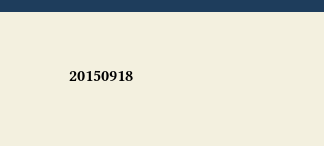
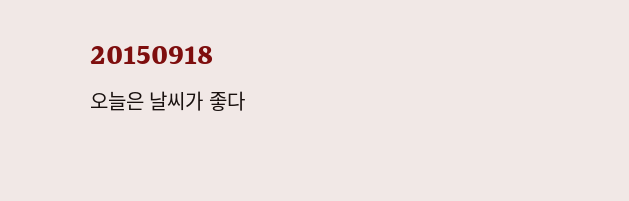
+ 오늘은 날씨가 좋다

